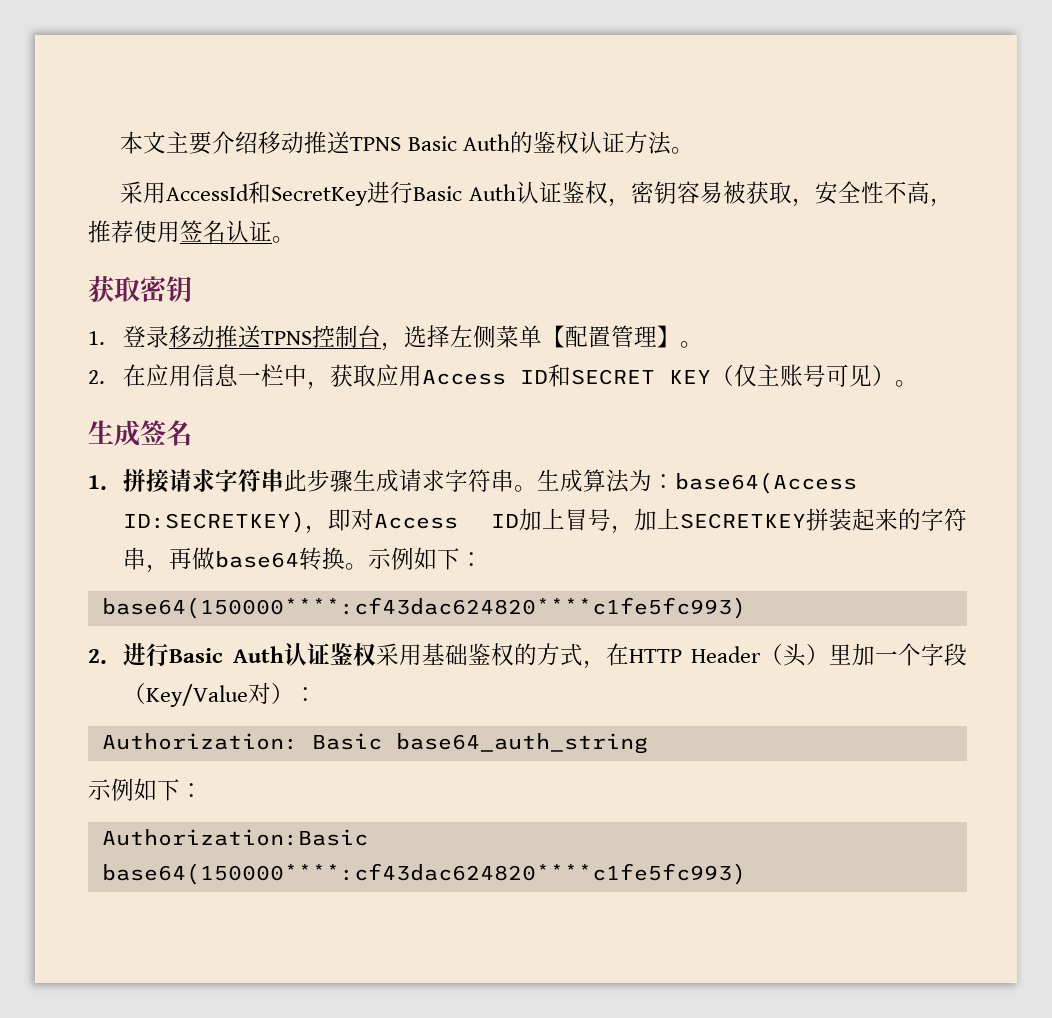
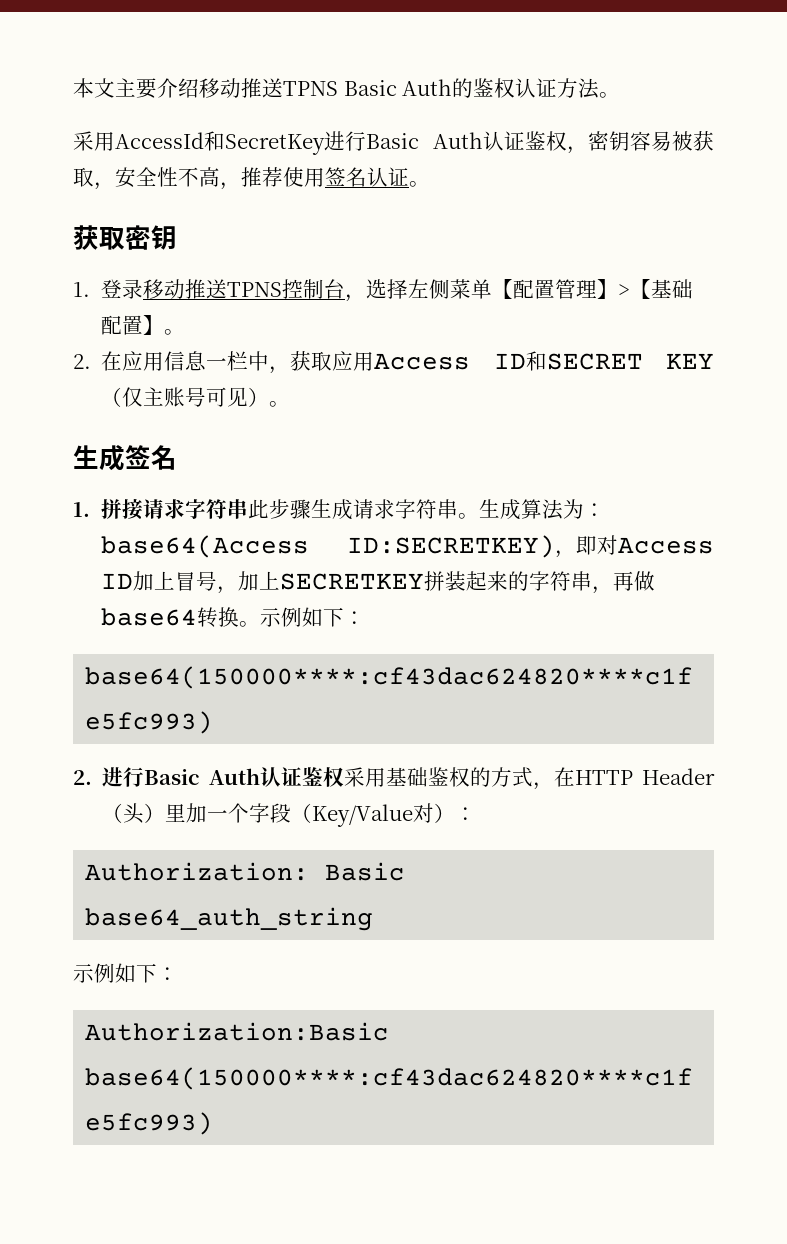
- 1.登录移动推送TPNS控制台，选择左侧菜单【配置管理】。
+ 1.登录移动推送TPNS控制台，选择左侧菜单【配置管理】>【基础配置】。

